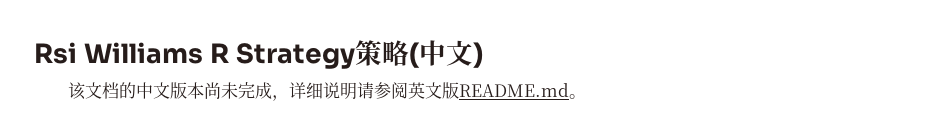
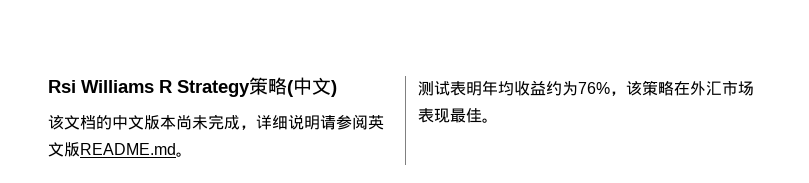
+ 测试表明年均收益约为76%，该策略在外汇市场表现最佳。

